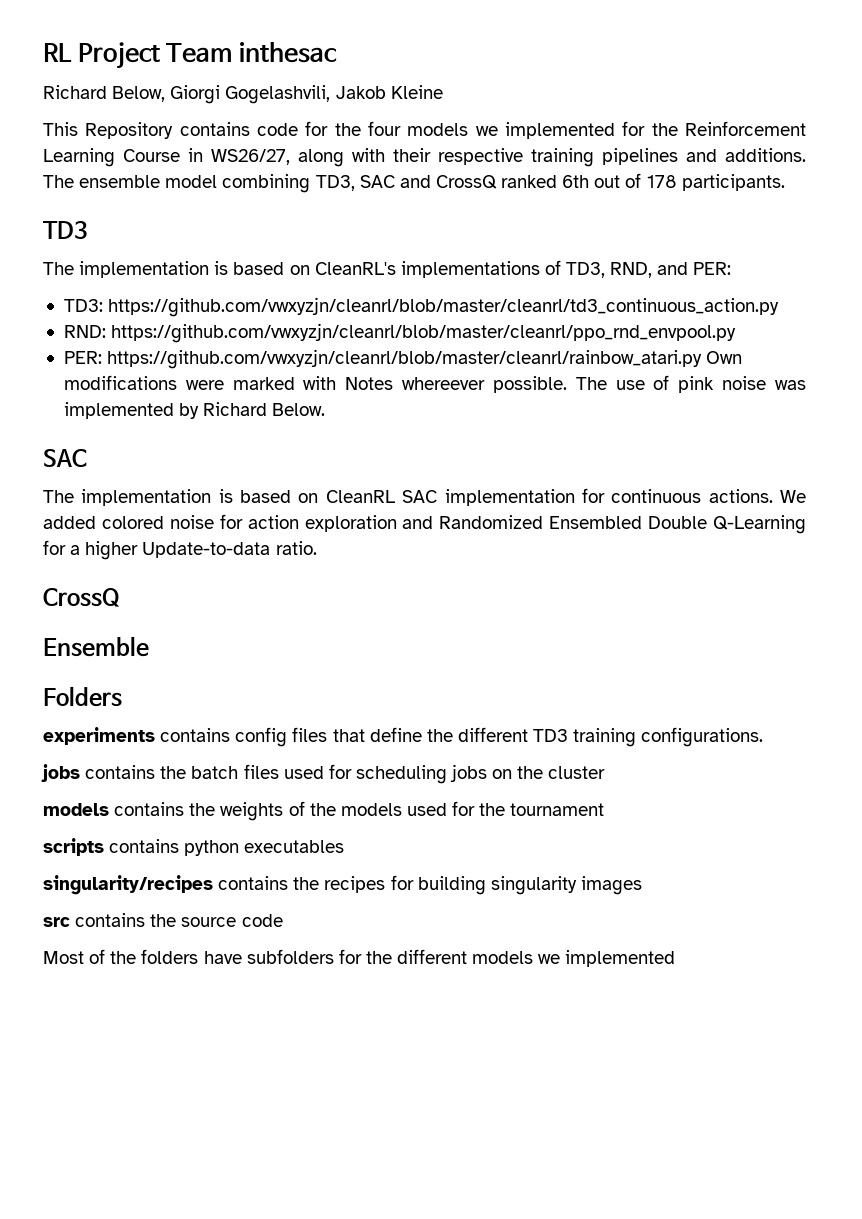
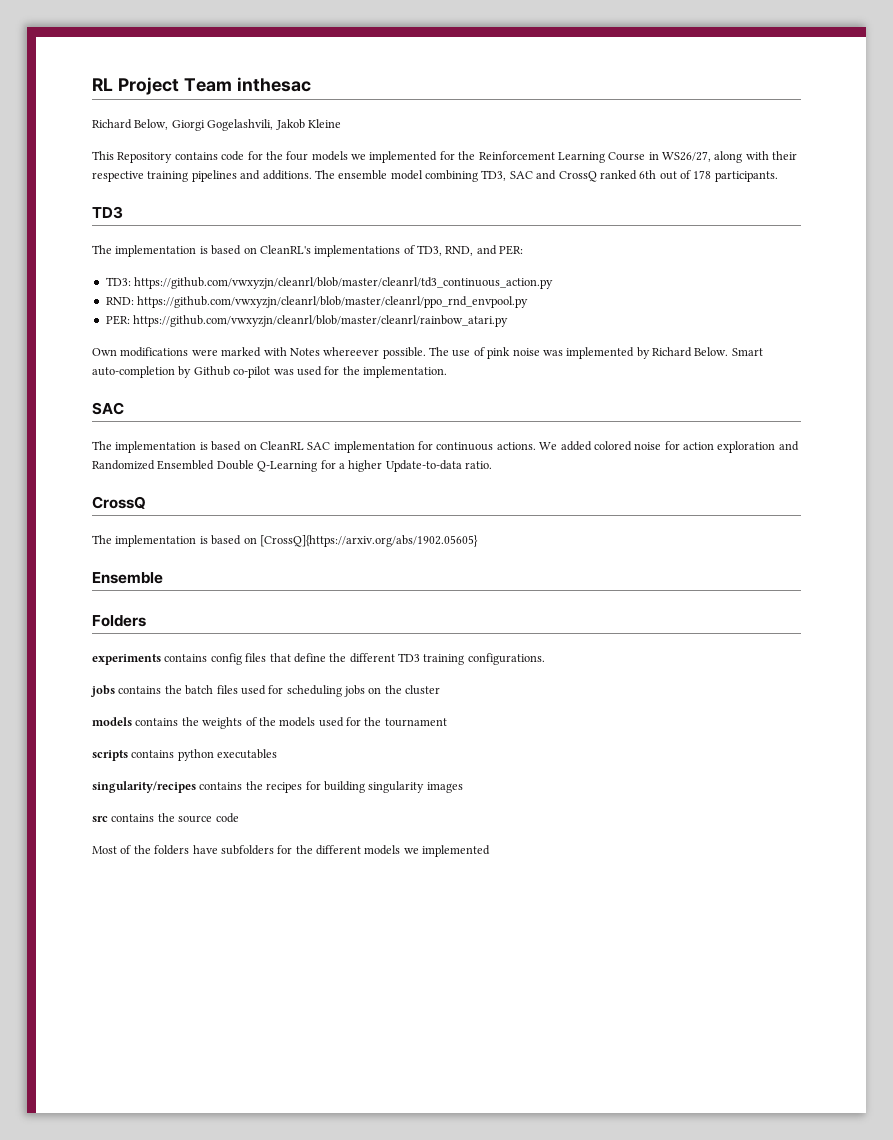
- PER: https://github.com/vwxyzjn/cleanrl/blob/master/cleanrl/rainbow_atari.py Own modifications were marked with Notes whereever possible.
+ PER: https://github.com/vwxyzjn/cleanrl/blob/master/cleanrl/rainbow_atari.py
+ Own modifications were marked with Notes whereever possible.
+ Smart auto-completion by Github co-pilot was used for the implementation.
+ The implementation is based on [CrossQ]{https://arxiv.org/abs/1902.05605}

